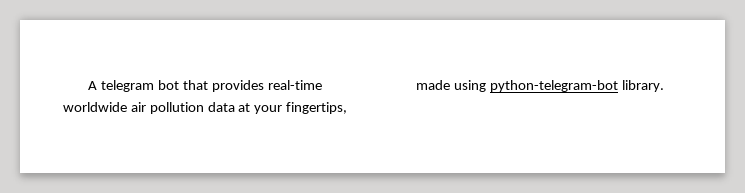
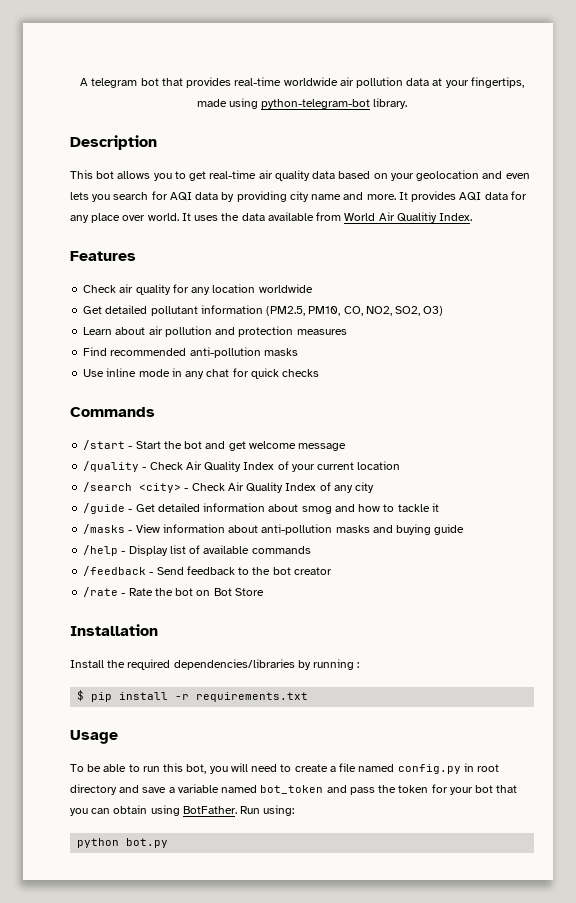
+ Description
+ This bot allows you to get real-time air quality data based on your geolocation and even lets you search for AQI data by providing city name and more. It provides AQI data for any place over world. It uses the data available from World Air Qualitiy Index.
+ Features
+ Check air quality for any location worldwide
+ Get detailed pollutant information (PM2.5, PM10, CO, NO2, SO2, O3)
+ Learn about air pollution and protection measures
+ Find recommended anti-pollution masks
+ Use inline mode in any chat for quick checks
+ Commands
+ /start - Start the bot and get welcome message
+ /quality - Check Air Quality Index of your current location
+ /search <city> - Check Air Quality Index of any city
+ /guide - Get detailed information about smog and how to tackle it
+ /masks - View information about anti-pollution masks and buying guide
+ /help - Display list of available commands
+ /feedback - Send feedback to the bot creator
+ /rate - Rate the bot on Bot Store
+ Installation
+ Install the required dependencies/libraries by running :
+ $ pip install -r requirements.txt
+ Usage
+ To be able to run this bot, you will need to create a file named config.py in root directory and save a variable named bot_token and pass the token for your bot that you can obtain using BotFather. Run using:
+ python bot.py

